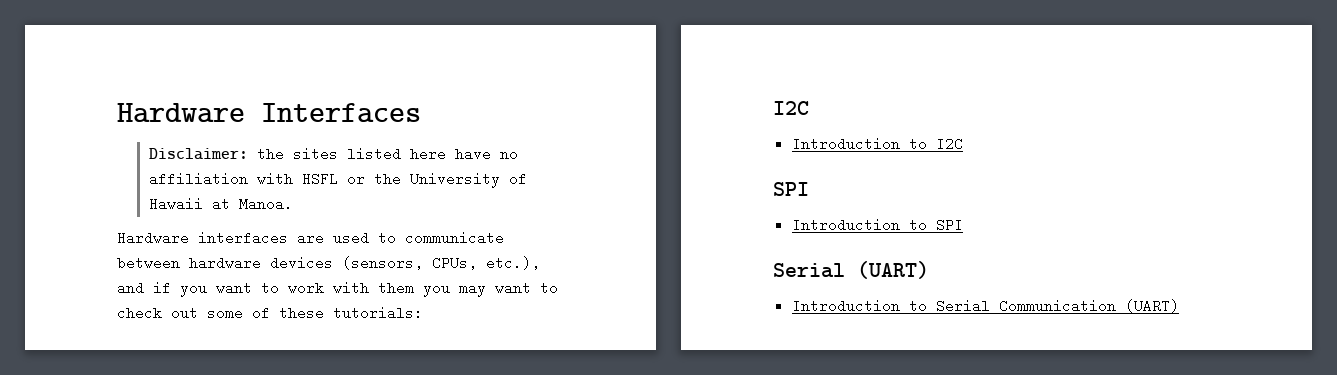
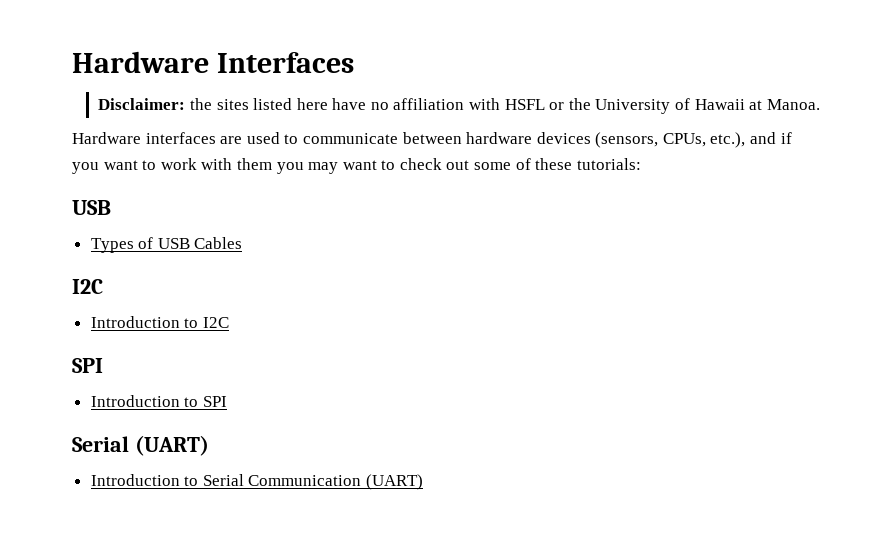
  Hardware interfaces are used to communicate between hardware devices (sensors, CPUs, etc.), and if you want to work with them you may want to check out some of these tutorials:
+ USB
+ Types of USB Cables

